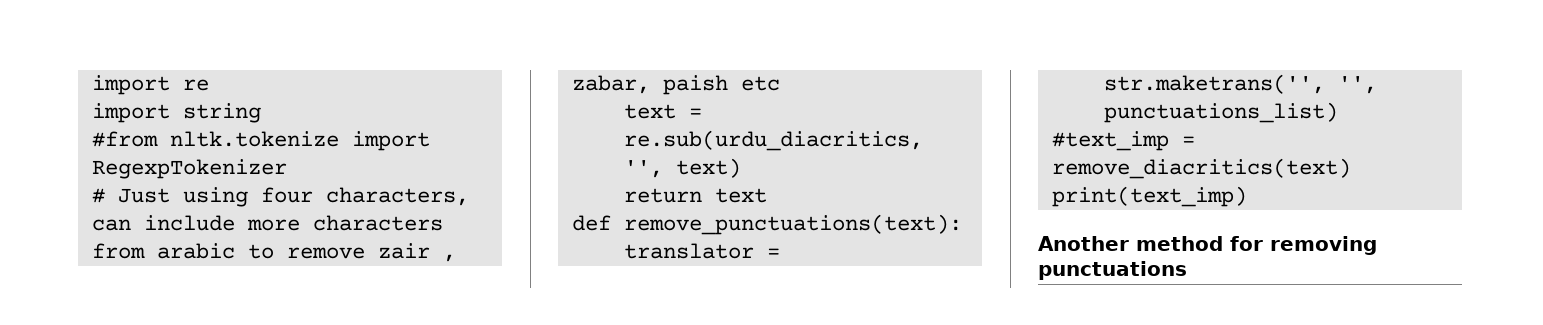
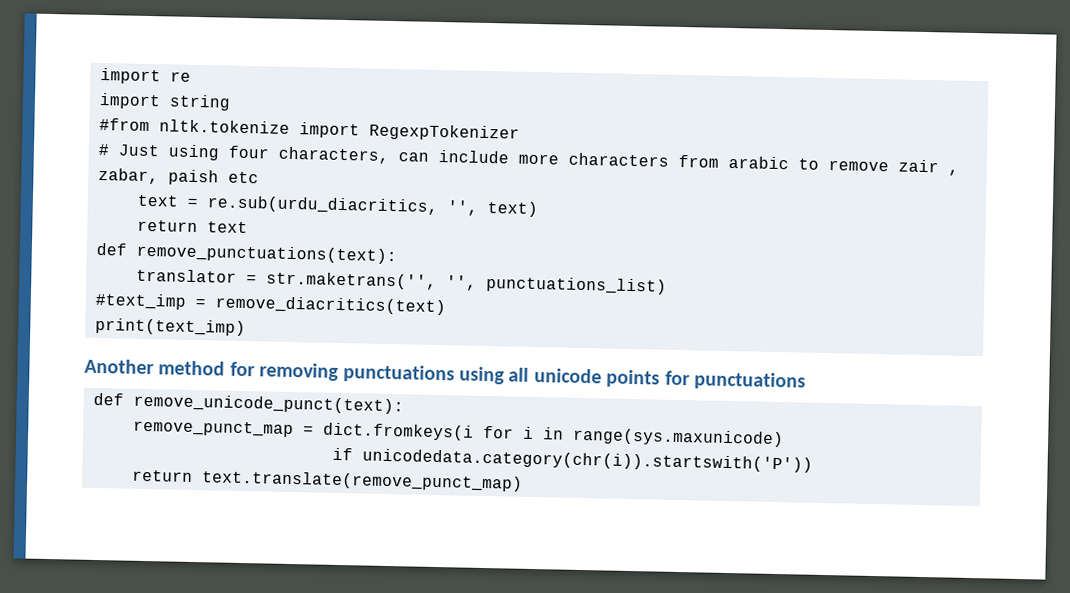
- Another method for removing punctuations
+ Another method for removing punctuations using all unicode points for punctuations
+ def remove_unicode_punct(text):
+ remove_punct_map = dict.fromkeys(i for i in range(sys.maxunicode)
+ if unicodedata.category(chr(i)).startswith('P'))
+ return text.translate(remove_punct_map)

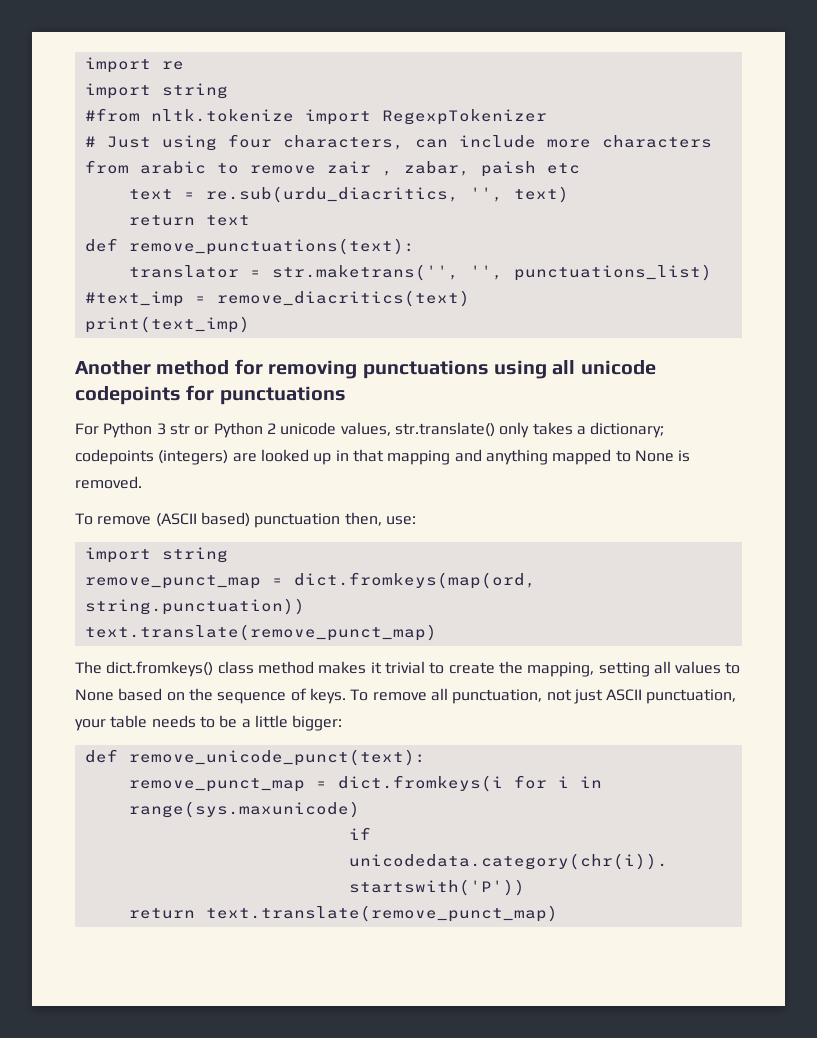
- Another method for removing punctuations using all unicode points for punctuations
+ Another method for removing punctuations using all unicode codepoints for punctuations
+ For Python 3 str or Python 2 unicode values, str.translate() only takes a dictionary; codepoints (integers) are looked up in that mapping and anything mapped to None is removed.
+ To remove (ASCII based) punctuation then, use:
+ import string
+ remove_punct_map = dict.fromkeys(map(ord, string.punctuation))
+ text.translate(remove_punct_map)
+ The dict.fromkeys() class method makes it trivial to create the mapping, setting all values to None based on the sequence of keys. To remove all punctuation, not just ASCII punctuation, your table needs to be a little bigger:

